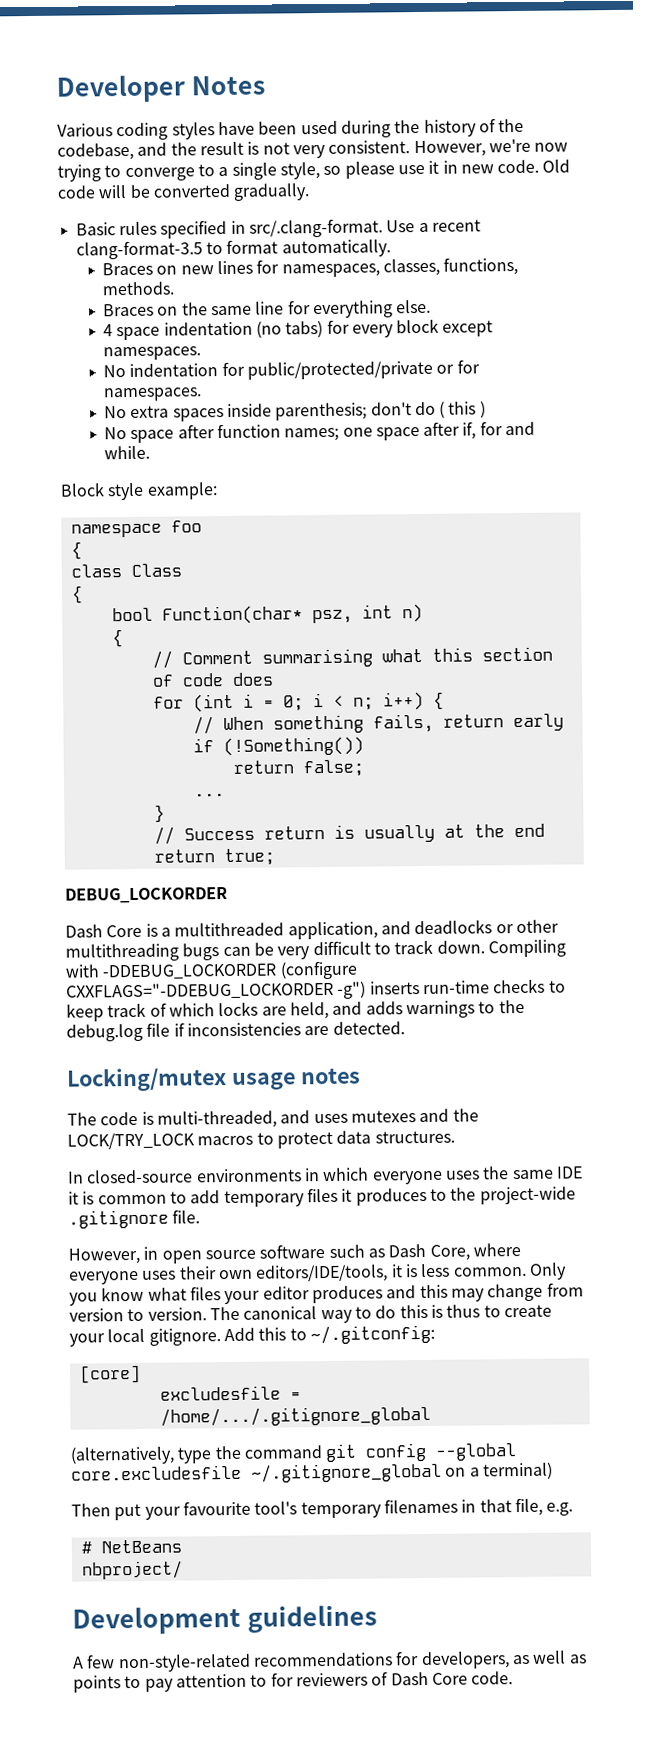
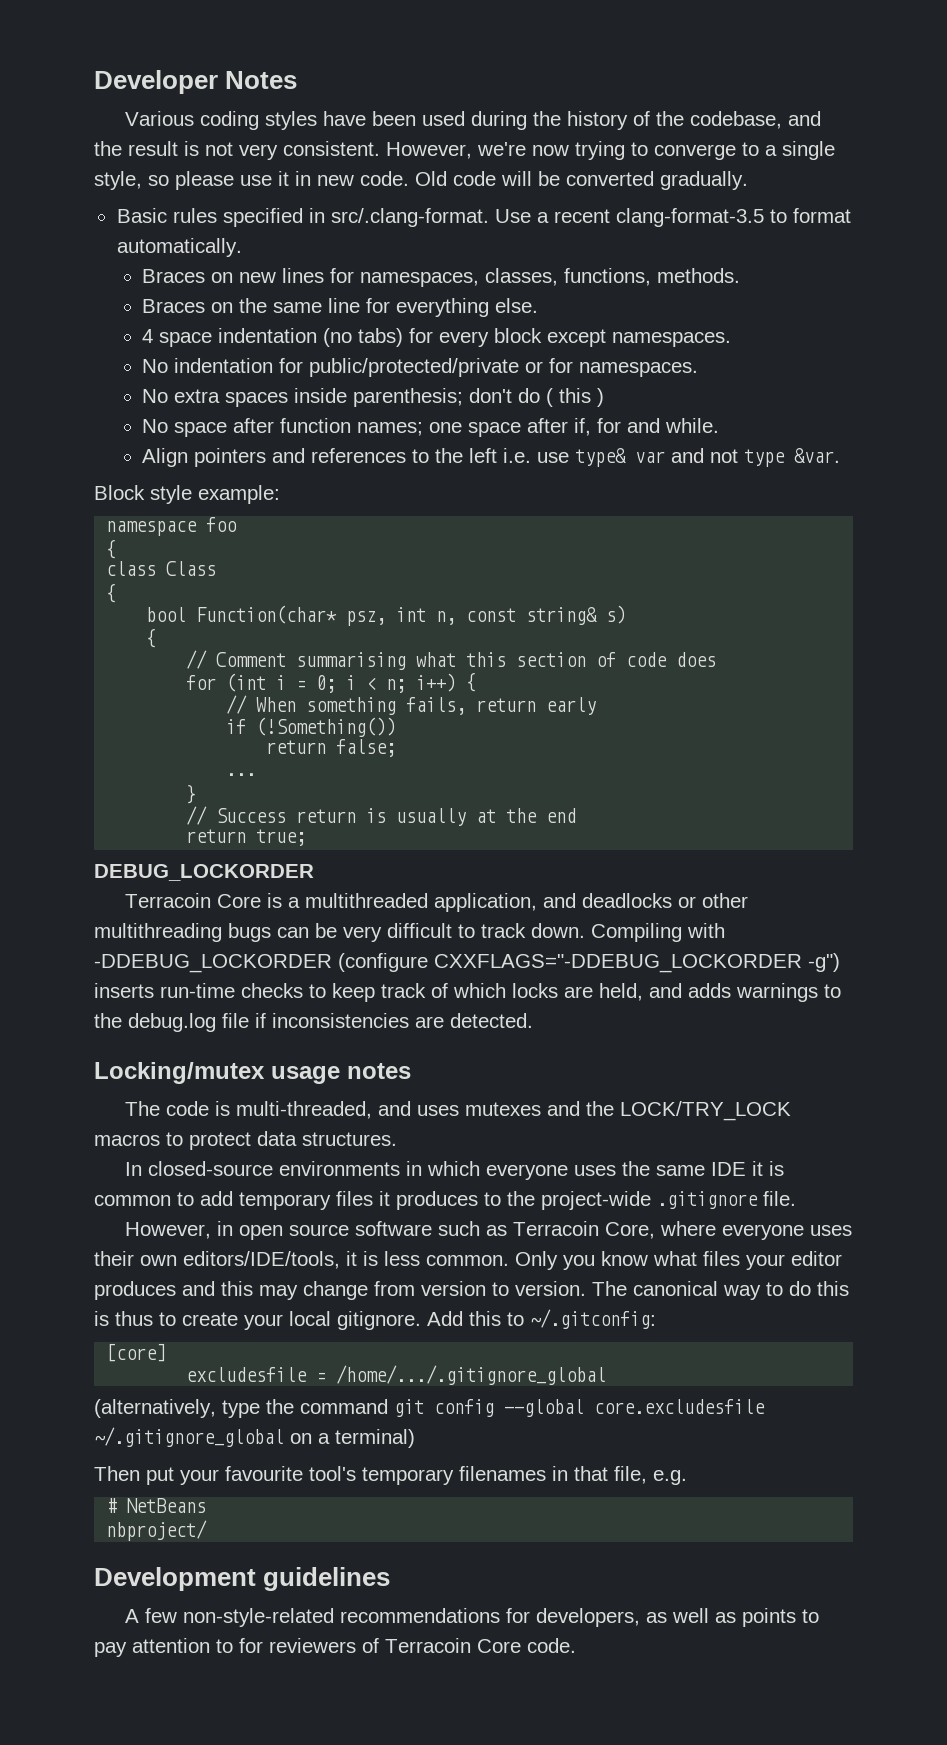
+ Align pointers and references to the left i.e. use type& var and not type &var.
- bool Function(char* psz, int n)
+ bool Function(char* psz, int n, const string& s)
- Dash Core is a multithreaded application, and deadlocks or other multithreading bugs can be very difficult to track down.
+ Terracoin Core is a multithreaded application, and deadlocks or other multithreading bugs can be very difficult to track down.
- However, in open source software such as Dash Core, where everyone uses their own editors/IDE/tools, it is less common.
+ However, in open source software such as Terracoin Core, where everyone uses their own editors/IDE/tools, it is less common.
- A few non-style-related recommendations for developers, as well as points to pay attention to for reviewers of Dash Core code.
+ A few non-style-related recommendations for developers, as well as points to pay attention to for reviewers of Terracoin Core code.

